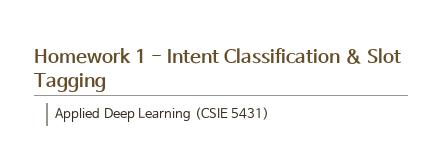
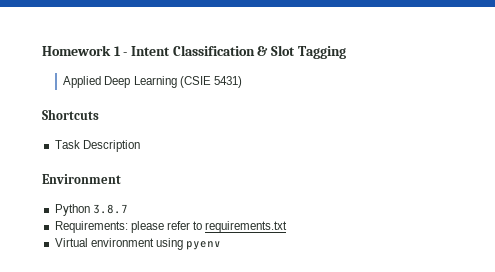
+ Shortcuts
+ Task Description
+ Environment
+ Python 3.8.7
+ Requirements: please refer to requirements.txt
+ Virtual environment using pyenv

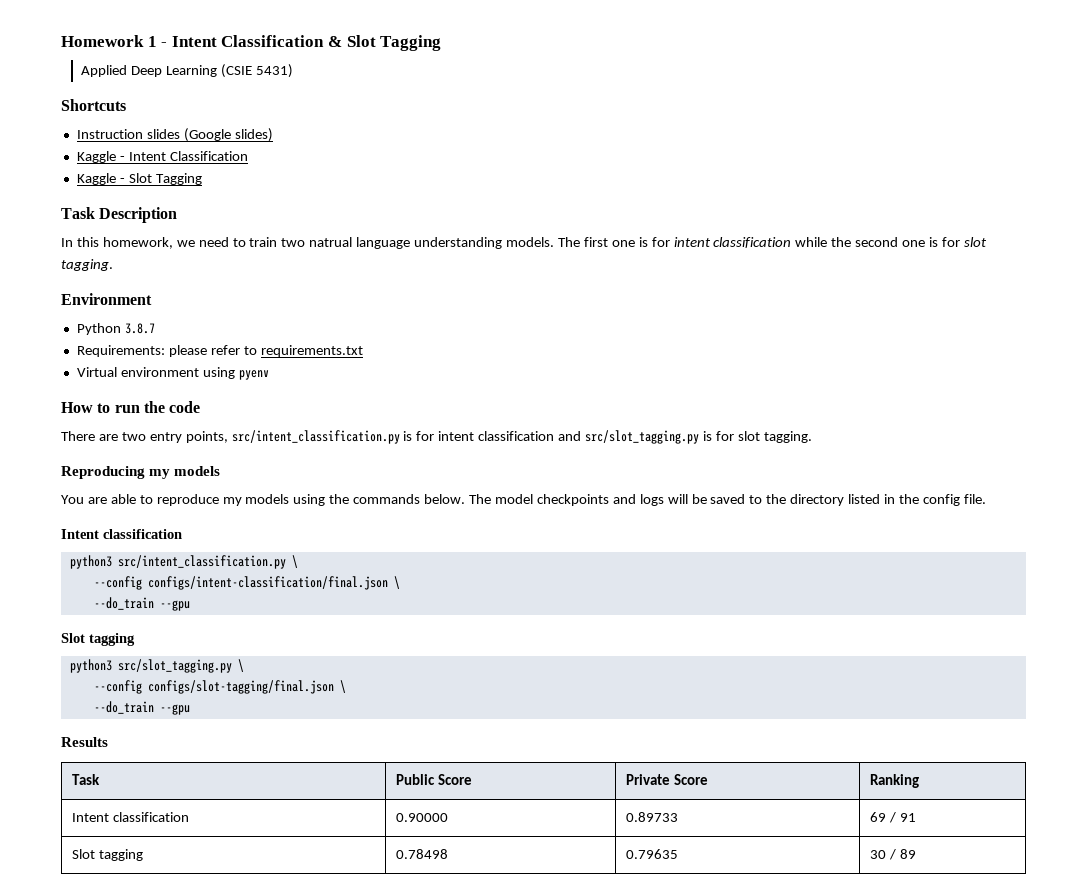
+ Instruction slides (Google slides)
+ Kaggle - Intent Classification
+ Kaggle - Slot Tagging
  Task Description
+ In this homework, we need to train two natrual language understanding models. The first one is for intent classification while the second one is for slot tagging.
+ How to run the code
+ There are two entry points, src/intent_classification.py is for intent classification and src/slot_tagging.py is for slot tagging.
+ Reproducing my models
+ You are able to reproduce my models using the commands below. The model checkpoints and logs will be saved to the directory listed in the config file.
+ Intent classification
+ python3 src/intent_classification.py \
+ --config configs/intent-classification/final.json \
+ --do_train --gpu
+ Slot tagging
+ python3 src/slot_tagging.py \
+ --config configs/slot-tagging/final.json \
+ --do_train --gpu
+ Results
+ Task | Public Score | Private Score | Ranking
+ Intent classification | 0.90000 | 0.89733 | 69 / 91
+ Slot tagging | 0.78498 | 0.79635 | 30 / 89

